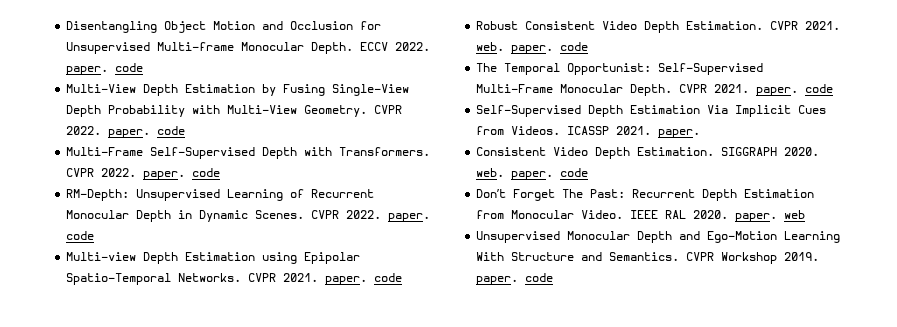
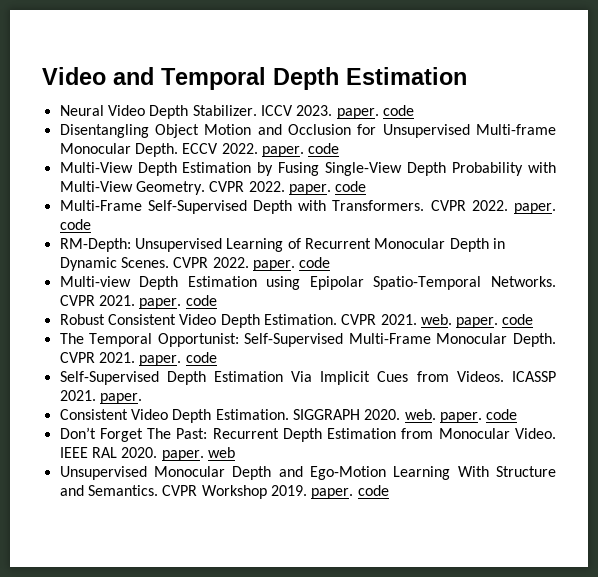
+ Video and Temporal Depth Estimation
+ Neural Video Depth Stabilizer. ICCV 2023. paper. code

